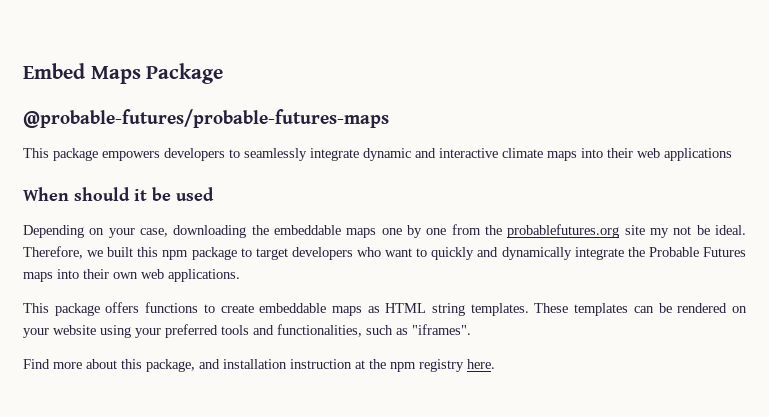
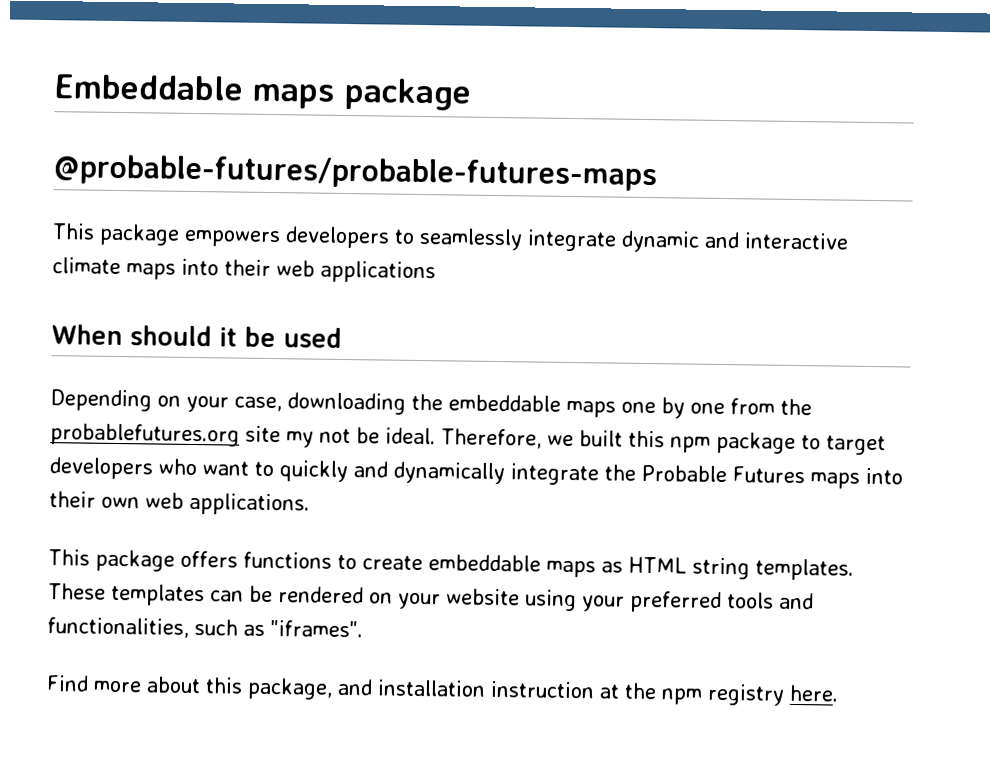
- Embed Maps Package
+ Embeddable maps package

